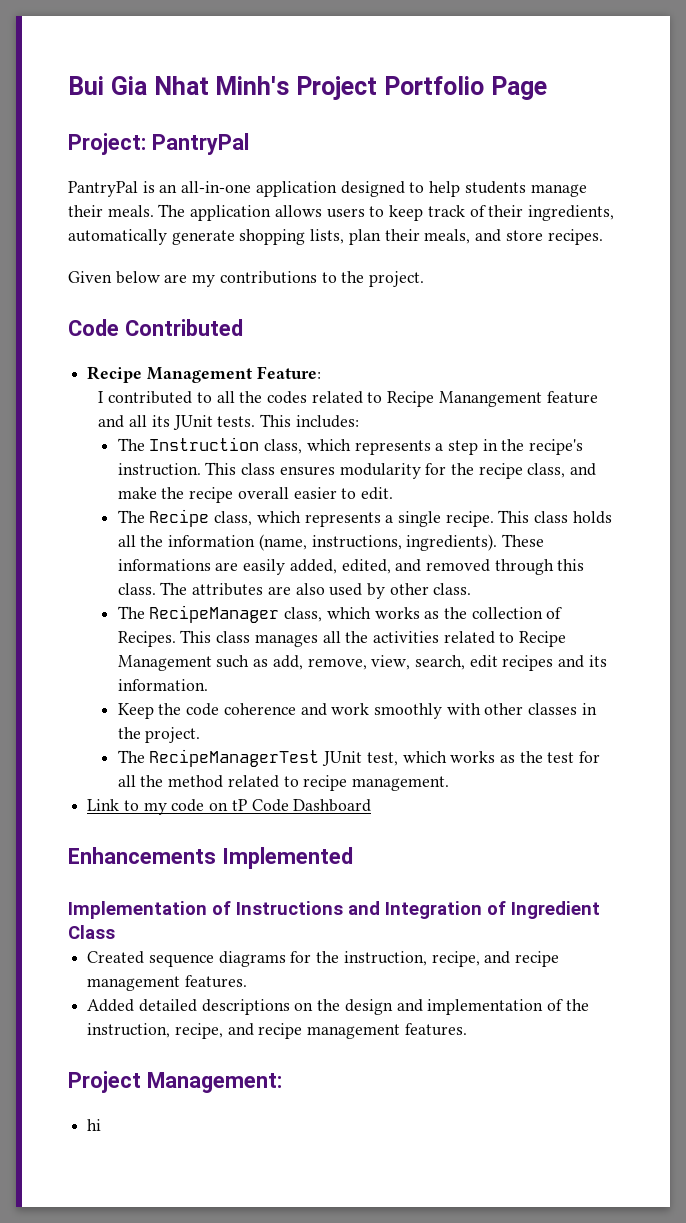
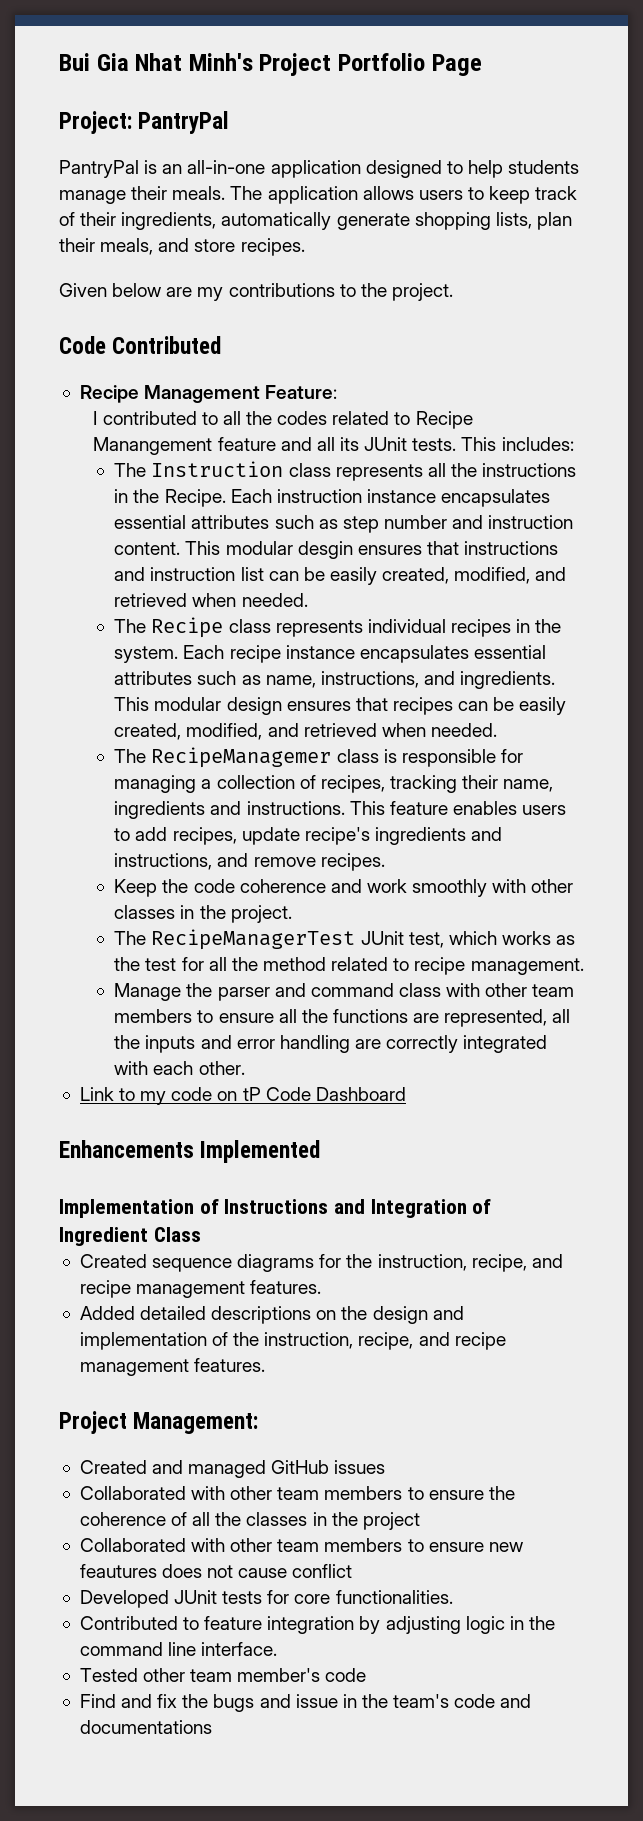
- The Instruction class, which represents a step in the recipe's instruction. This class ensures modularity for the recipe class, and make the recipe overall easier to edit.
- The Recipe class, which represents a single recipe. This class holds all the information (name, instructions, ingredients). These informations are easily added, edited, and removed through this class. The attributes are also used by other class.
- The RecipeManager class, which works as the collection of Recipes. This class manages all the activities related to Recipe Management such as add, remove, view, search, edit recipes and its information.
+ The Instruction class represents all the instructions in the Recipe. Each instruction instance encapsulates essential attributes such as step number and instruction content. This modular desgin ensures that instructions and instruction list can be easily created, modified, and retrieved when needed.
+ The Recipe class represents individual recipes in the system. Each recipe instance encapsulates essential attributes such as name, instructions, and ingredients. This modular design ensures that recipes can be easily created, modified, and retrieved when needed.
+ The RecipeManagemer class is responsible for managing a collection of recipes, tracking their name, ingredients and instructions. This feature enables users to add recipes, update recipe's ingredients and instructions, and remove recipes.
+ Manage the parser and command class with other team members to ensure all the functions are represented, all the inputs and error handling are correctly integrated with each other.
- hi
+ Created and managed GitHub issues
+ Collaborated with other team members to ensure the coherence of all the classes in the project
+ Collaborated with other team members to ensure new feautures does not cause conflict
+ Developed JUnit tests for core functionalities.
+ Contributed to feature integration by adjusting logic in the command line interface.
+ Tested other team member's code
+ Find and fix the bugs and issue in the team's code and documentations

